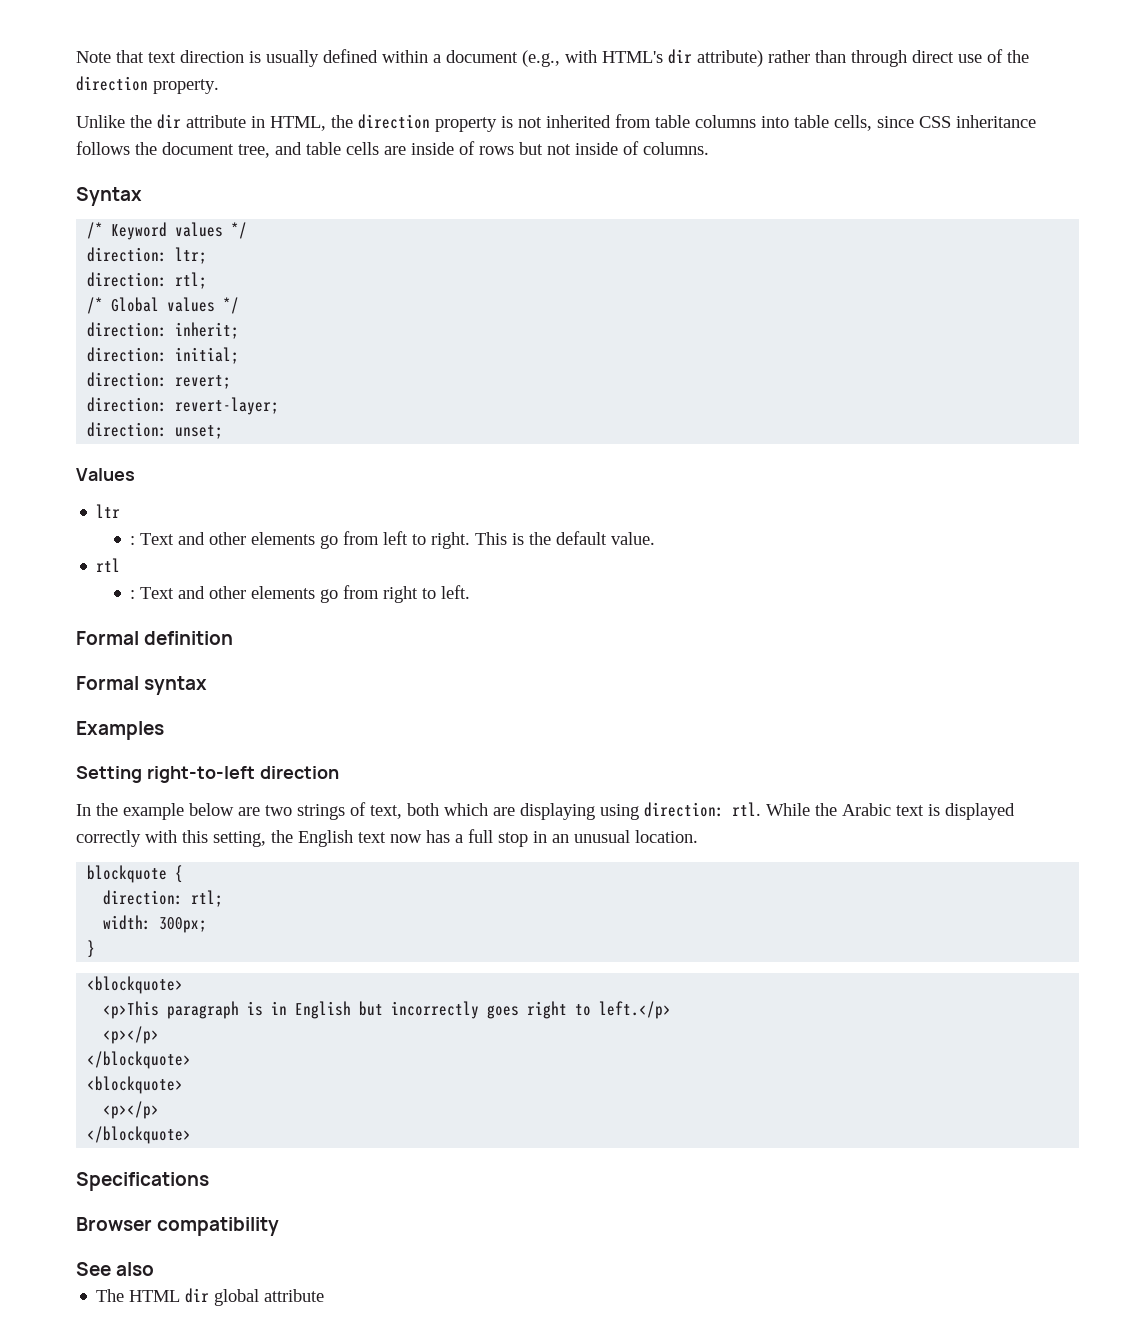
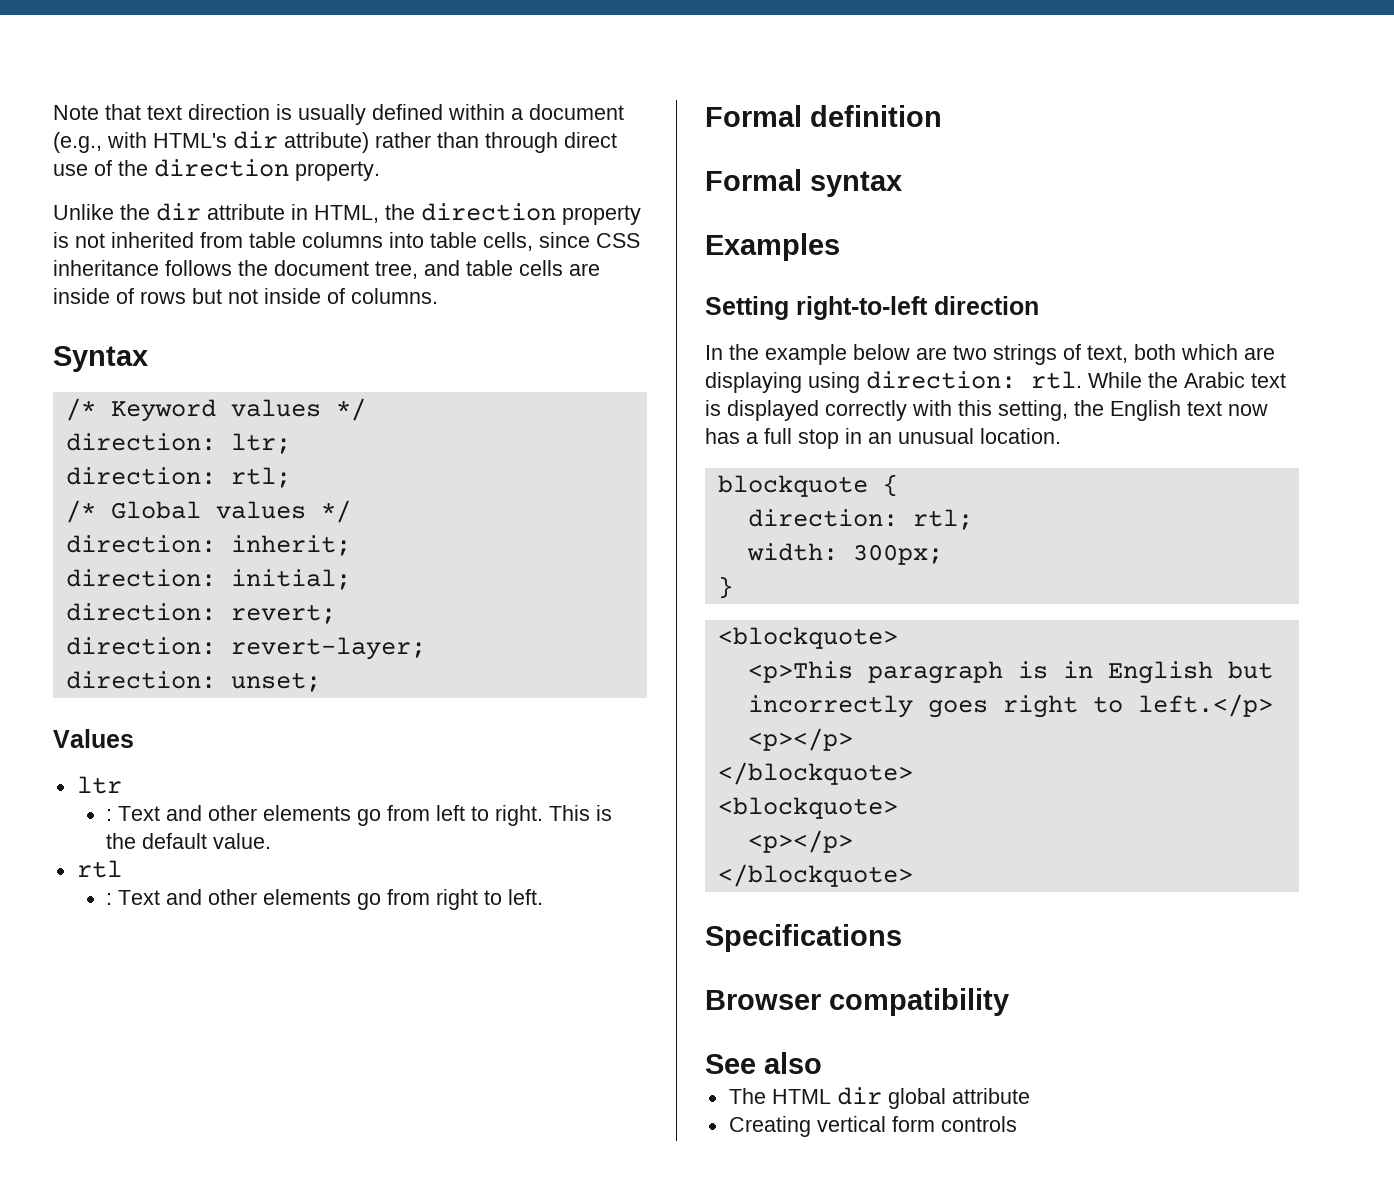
+ Creating vertical form controls

